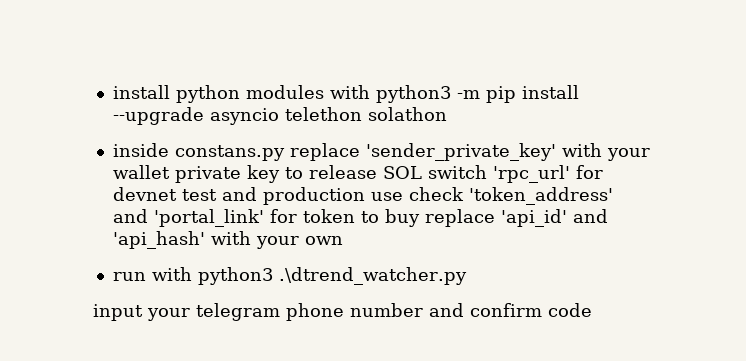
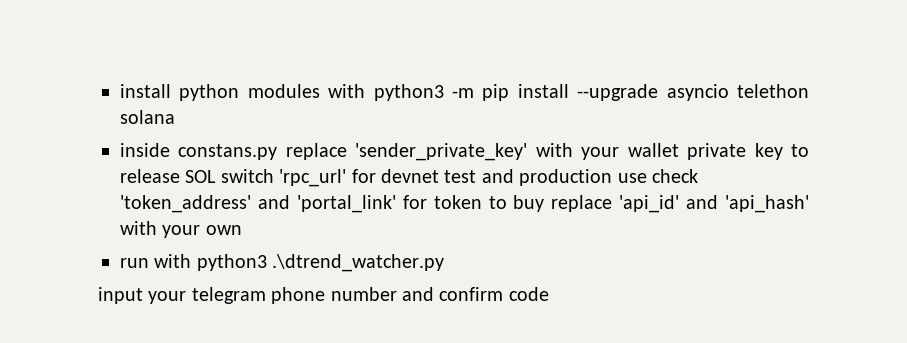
- install python modules with python3 -m pip install --upgrade asyncio telethon solathon
+ install python modules with python3 -m pip install --upgrade asyncio telethon solana

